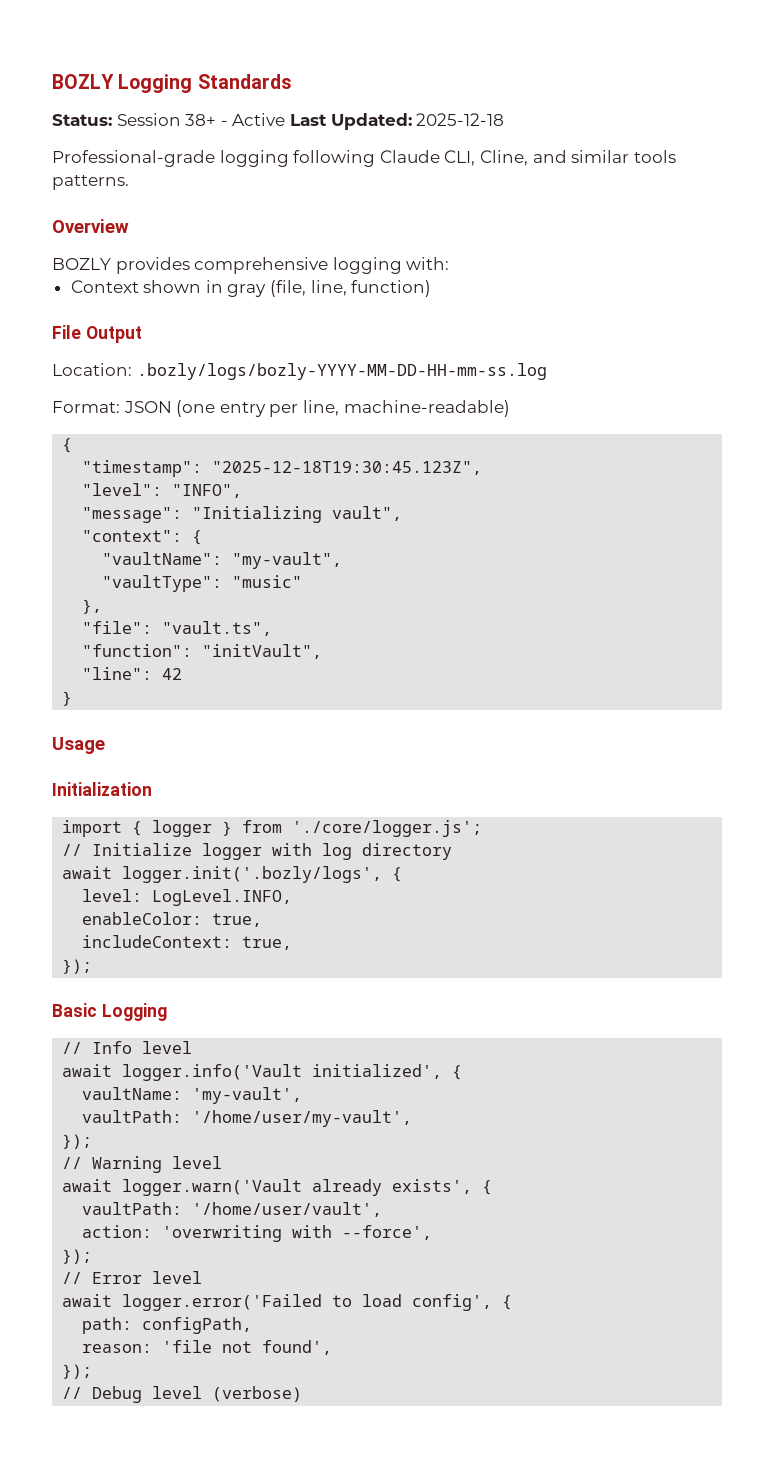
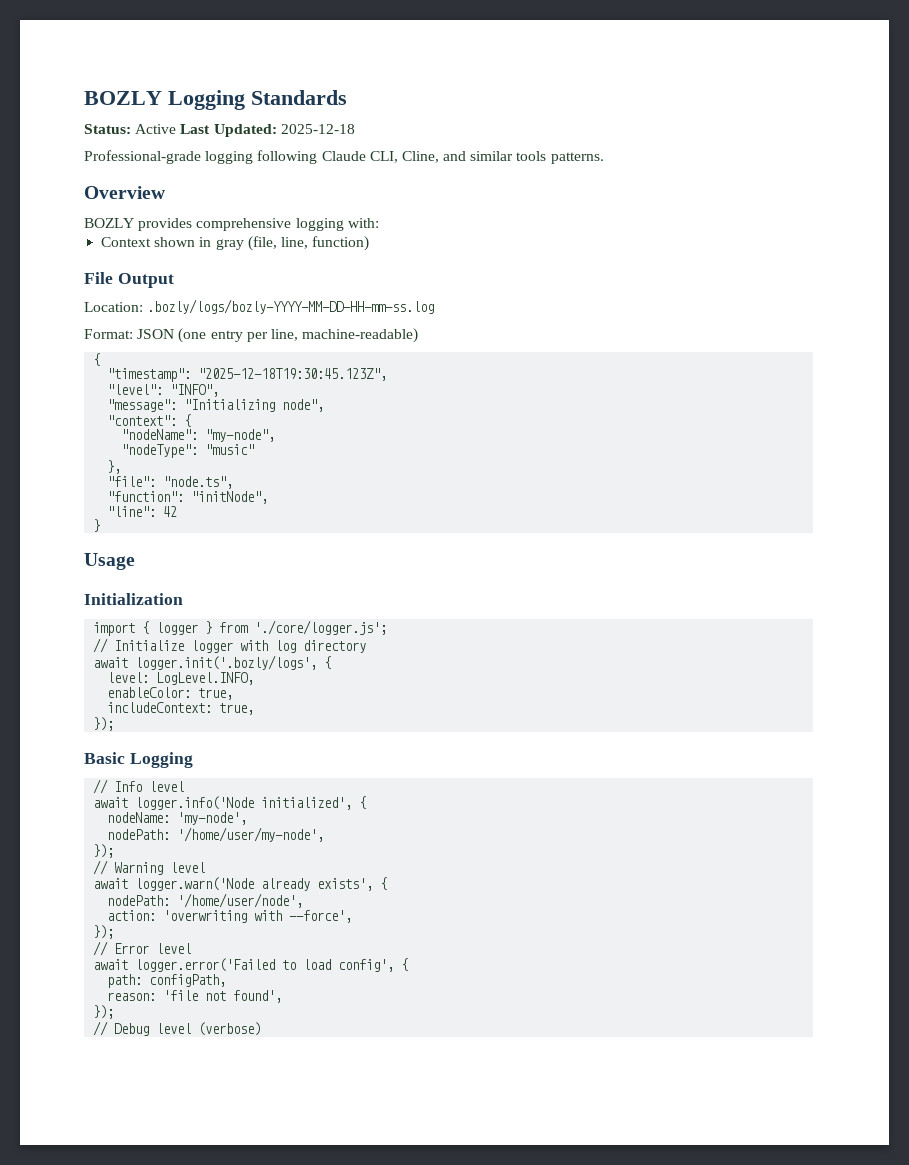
- Status: Session 38+ - Active Last Updated: 2025-12-18
+ Status: Active Last Updated: 2025-12-18
- "message": "Initializing vault",
+ "message": "Initializing node",
- "vaultName": "my-vault",
- "vaultType": "music"
+ "nodeName": "my-node",
+ "nodeType": "music"
- "file": "vault.ts",
+ "file": "node.ts",
- "function": "initVault",
+ "function": "initNode",
- await logger.info('Vault initialized', {
+ await logger.info('Node initialized', {
- vaultName: 'my-vault',
- vaultPath: '/home/user/my-vault',
+ nodeName: 'my-node',
+ nodePath: '/home/user/my-node',
- await logger.warn('Vault already exists', {
+ await logger.warn('Node already exists', {
- vaultPath: '/home/user/vault',
+ nodePath: '/home/user/node',

